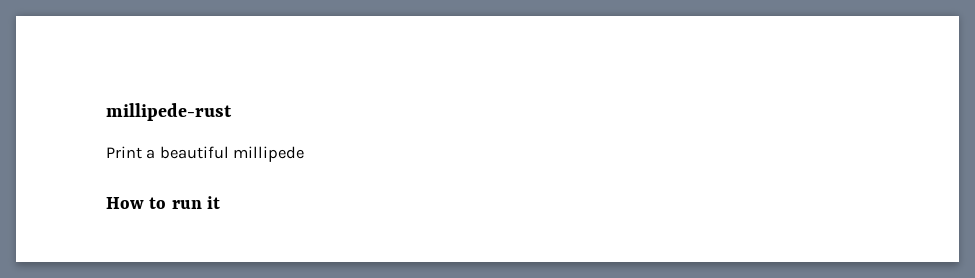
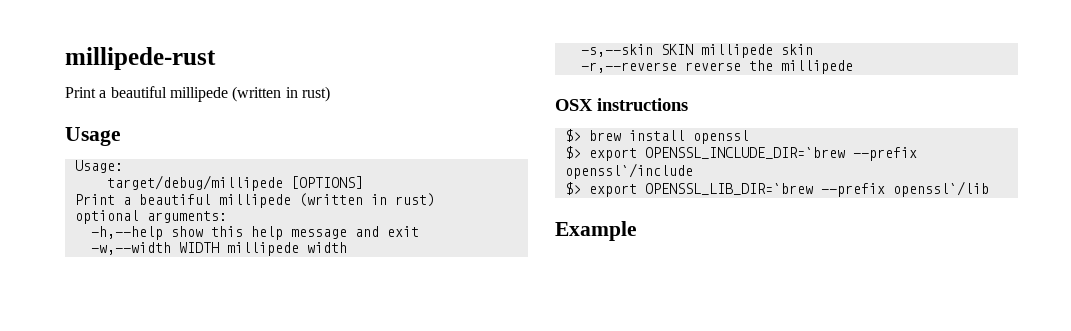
  millipede-rust
- Print a beautiful millipede
- How to run it
+ Print a beautiful millipede (written in rust)
+ Usage
+ Usage:
+ target/debug/millipede [OPTIONS]
+ Print a beautiful millipede (written in rust)
+ optional arguments:
+ -h,--help show this help message and exit
+ -w,--width WIDTH millipede width
+ -s,--skin SKIN millipede skin
+ -r,--reverse reverse the millipede
+ OSX instructions
+ $> brew install openssl
+ $> export OPENSSL_INCLUDE_DIR=`brew --prefix openssl`/include
+ $> export OPENSSL_LIB_DIR=`brew --prefix openssl`/lib
+ Example

